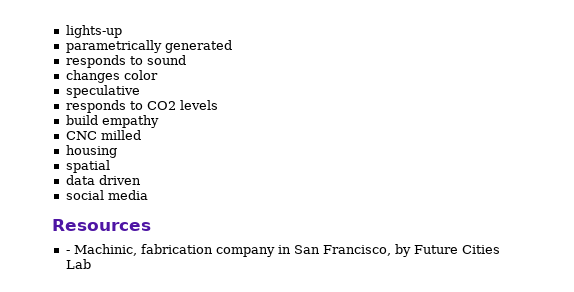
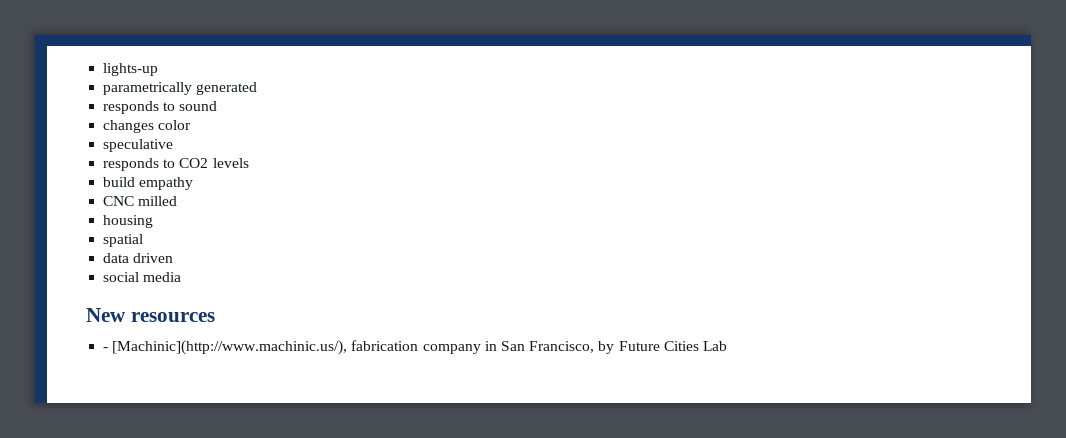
- Resources
+ New resources
- - Machinic, fabrication company in San Francisco, by Future Cities Lab
+ - [Machinic](http://www.machinic.us/), fabrication company in San Francisco, by Future Cities Lab

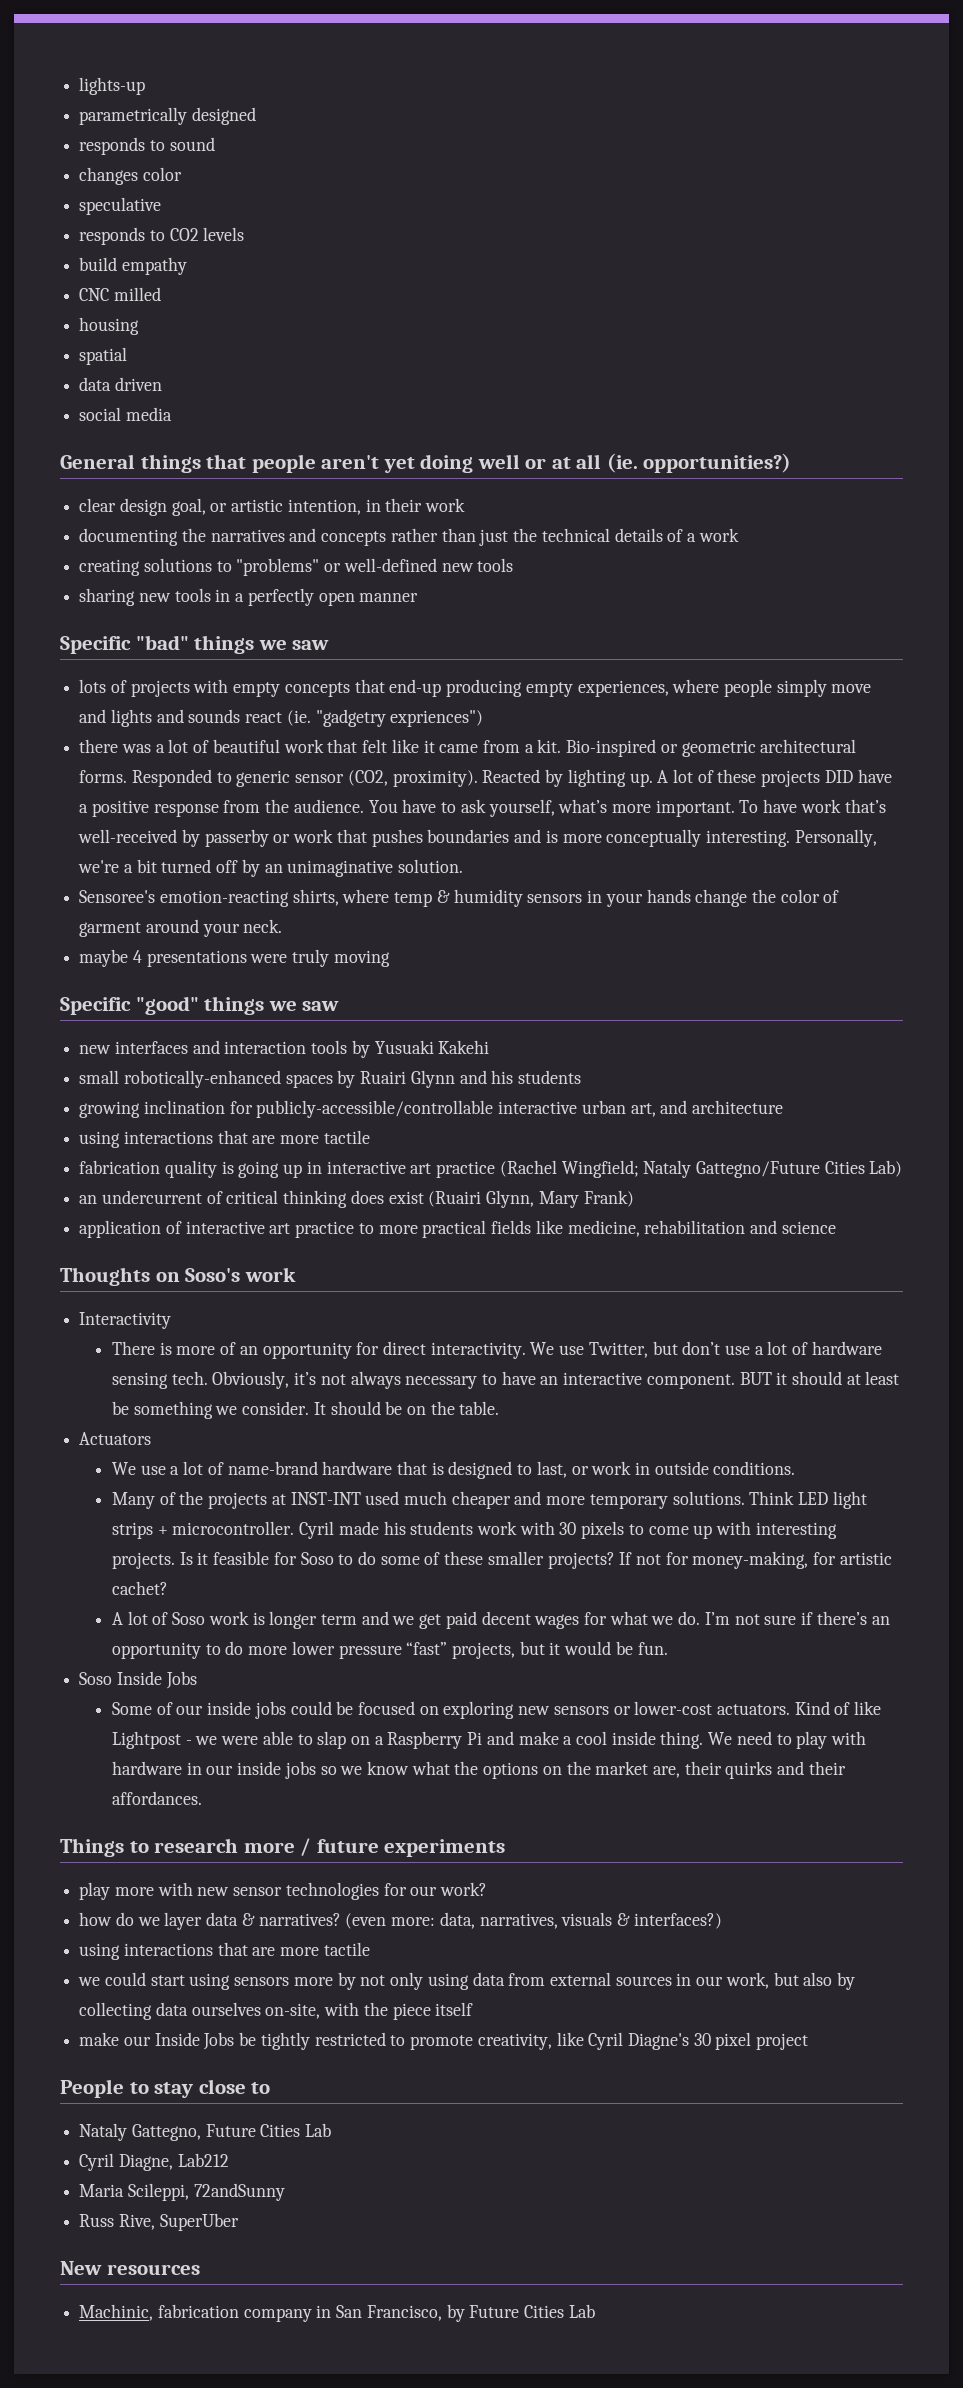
- parametrically generated
+ parametrically designed
+ General things that people aren't yet doing well or at all (ie. opportunities?)
+ clear design goal, or artistic intention, in their work
+ documenting the narratives and concepts rather than just the technical details of a work
+ creating solutions to "problems" or well-defined new tools
+ sharing new tools in a perfectly open manner
+ Specific "bad" things we saw
+ lots of projects with empty concepts that end-up producing empty experiences, where people simply move and lights and sounds react (ie. "gadgetry expriences")
+ there was a lot of beautiful work that felt like it came from a kit. Bio-inspired or geometric architectural forms. Responded to generic sensor (CO2, proximity). Reacted by lighting up. A lot of these projects DID have a positive response from the audience. You have to ask yourself, what’s more important. To have work that’s well-received by passerby or work that pushes boundaries and is more conceptually interesting. Personally, we're a bit turned off by an unimaginative solution.
+ Sensoree's emotion-reacting shirts, where temp & humidity sensors in your hands change the color of garment around your neck.
+ maybe 4 presentations were truly moving
+ Specific "good" things we saw
+ new interfaces and interaction tools by Yusuaki Kakehi
+ small robotically-enhanced spaces by Ruairi Glynn and his students
+ growing inclination for publicly-accessible/controllable interactive urban art, and architecture
+ using interactions that are more tactile
+ fabrication quality is going up in interactive art practice (Rachel Wingfield; Nataly Gattegno/Future Cities Lab)
+ an undercurrent of critical thinking does exist (Ruairi Glynn, Mary Frank)
+ application of interactive art practice to more practical fields like medicine, rehabilitation and science
+ Thoughts on Soso's work
+ Interactivity
+ There is more of an opportunity for direct interactivity. We use Twitter, but don’t use a lot of hardware sensing tech. Obviously, it’s not always necessary to have an interactive component. BUT it should at least be something we consider. It should be on the table.
+ Actuators
+ We use a lot of name-brand hardware that is designed to last, or work in outside conditions.
+ Many of the projects at INST-INT used much cheaper and more temporary solutions. Think LED light strips + microcontroller. Cyril made his students work with 30 pixels to come up with interesting projects. Is it feasible for Soso to do some of these smaller projects? If not for money-making, for artistic cachet?
+ A lot of Soso work is longer term and we get paid decent wages for what we do. I’m not sure if there’s an opportunity to do more lower pressure “fast” projects, but it would be fun.
+ Soso Inside Jobs
+ Some of our inside jobs could be focused on exploring new sensors or lower-cost actuators. Kind of like Lightpost - we were able to slap on a Raspberry Pi and make a cool inside thing. We need to play with hardware in our inside jobs so we know what the options on the market are, their quirks and their affordances.
+ Things to research more / future experiments
+ play more with new sensor technologies for our work?
+ how do we layer data & narratives? (even more: data, narratives, visuals & interfaces?)
+ using interactions that are more tactile
+ we could start using sensors more by not only using data from external sources in our work, but also by collecting data ourselves on-site, with the piece itself
+ make our Inside Jobs be tightly restricted to promote creativity, like Cyril Diagne's 30 pixel project
+ People to stay close to
+ Nataly Gattegno, Future Cities Lab
+ Cyril Diagne, Lab212
+ Maria Scileppi, 72andSunny
+ Russ Rive, SuperUber
- - [Machinic](http://www.machinic.us/), fabrication company in San Francisco, by Future Cities Lab
+ Machinic, fabrication company in San Francisco, by Future Cities Lab

